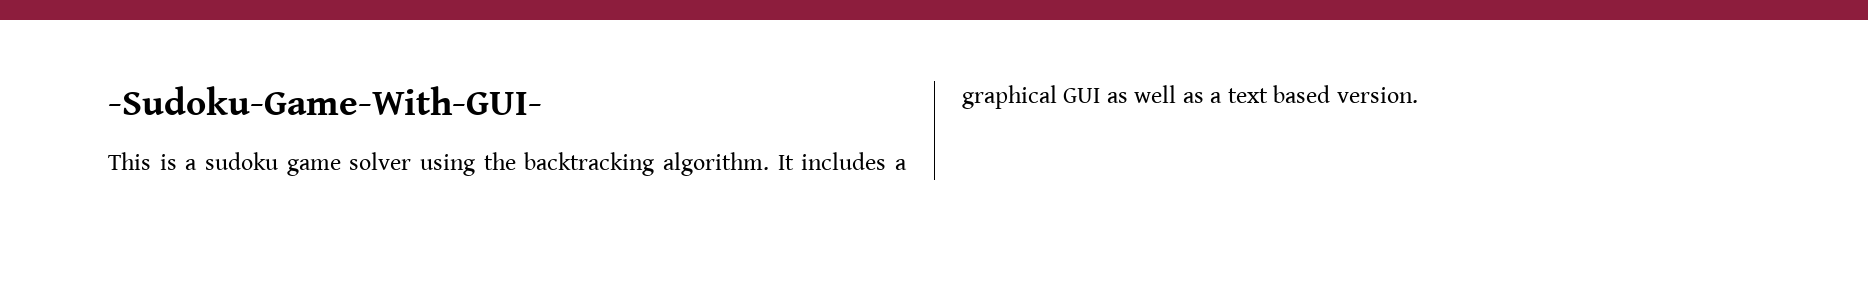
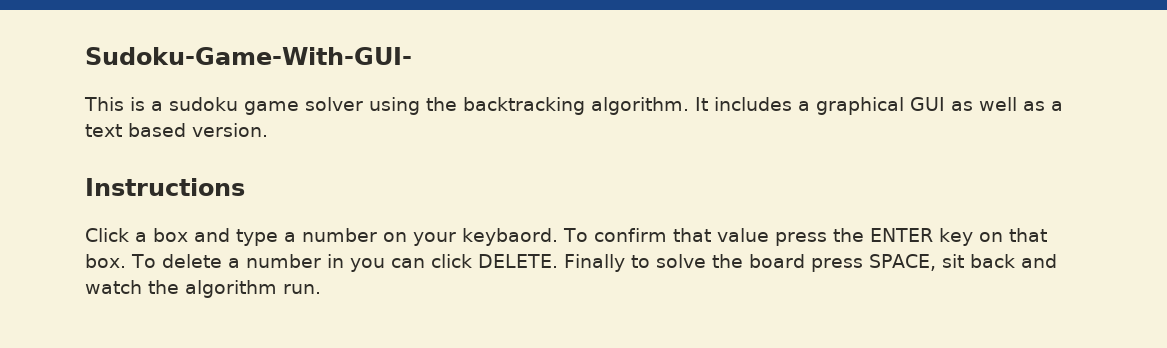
- -Sudoku-Game-With-GUI-
+ Sudoku-Game-With-GUI-
+ Instructions
+ Click a box and type a number on your keybaord. To confirm that value press the ENTER key on that box. To delete a number in you can click DELETE. Finally to solve the board press SPACE, sit back and watch the algorithm run.

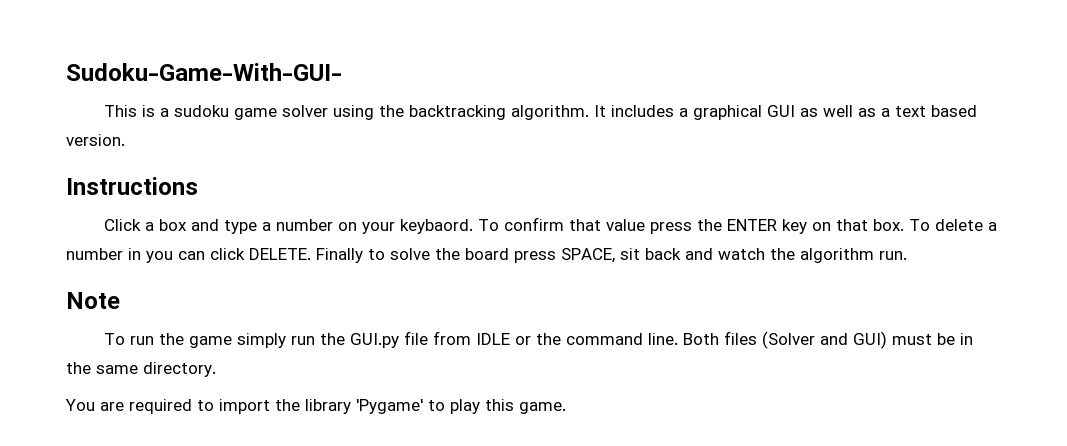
+ Note
+ To run the game simply run the GUI.py file from IDLE or the command line. Both files (Solver and GUI) must be in the same directory.
+ You are required to import the library 'Pygame' to play this game.

